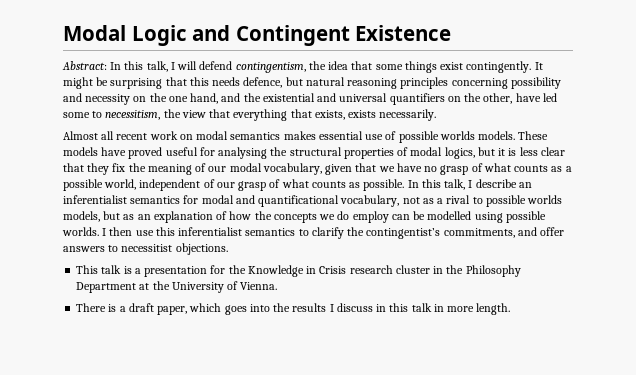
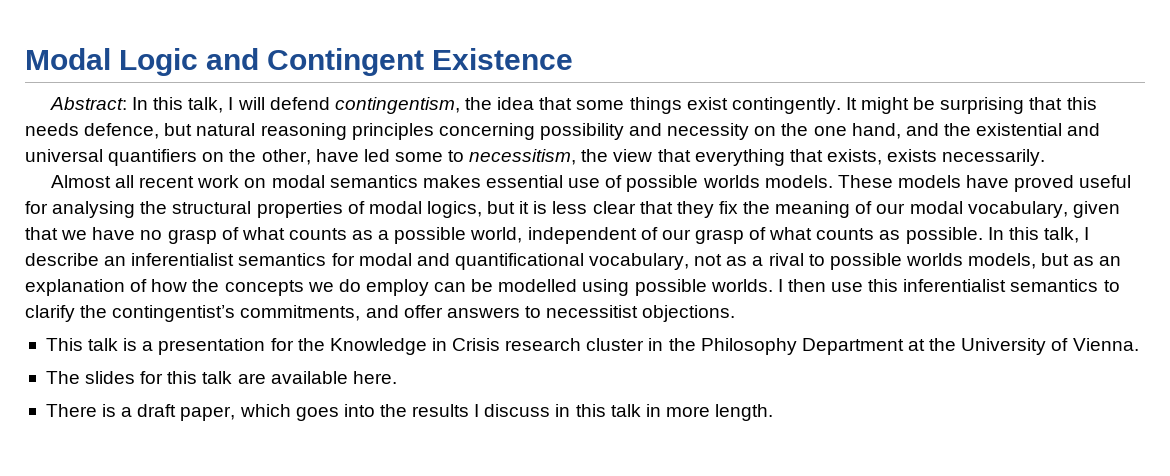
+ The slides for this talk are available here.

